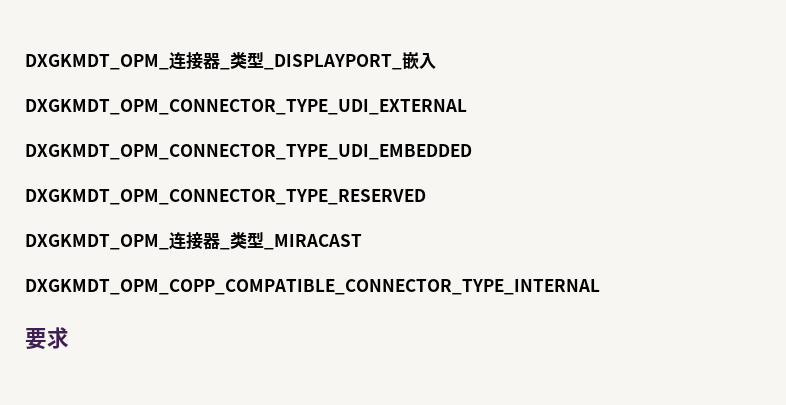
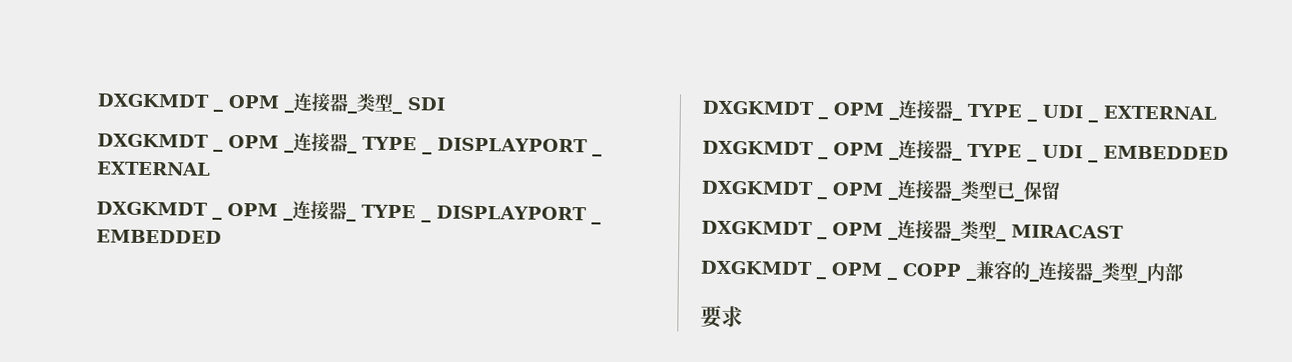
- DXGKMDT_OPM_连接器_类型_DISPLAYPORT_嵌入
- DXGKMDT_OPM_CONNECTOR_TYPE_UDI_EXTERNAL
- DXGKMDT_OPM_CONNECTOR_TYPE_UDI_EMBEDDED
- DXGKMDT_OPM_CONNECTOR_TYPE_RESERVED
- DXGKMDT_OPM_连接器_类型_MIRACAST
- DXGKMDT_OPM_COPP_COMPATIBLE_CONNECTOR_TYPE_INTERNAL
+ DXGKMDT _ OPM _连接器_类型_ SDI
+ DXGKMDT _ OPM _连接器_ TYPE _ DISPLAYPORT _ EXTERNAL
+ DXGKMDT _ OPM _连接器_ TYPE _ DISPLAYPORT _ EMBEDDED
+ DXGKMDT _ OPM _连接器_ TYPE _ UDI _ EXTERNAL
+ DXGKMDT _ OPM _连接器_ TYPE _ UDI _ EMBEDDED
+ DXGKMDT _ OPM _连接器_类型已_保留
+ DXGKMDT _ OPM _连接器_类型_ MIRACAST
+ DXGKMDT _ OPM _ COPP _兼容的_连接器_类型_内部

